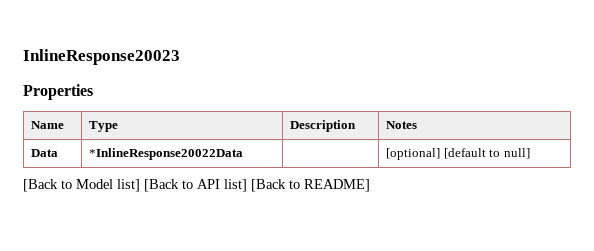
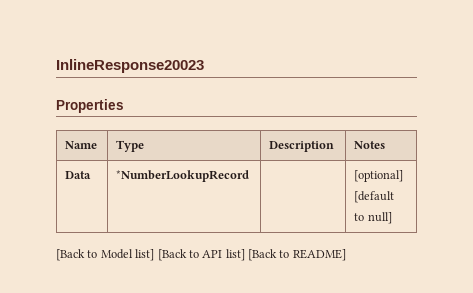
- Data | *InlineResponse20022Data | | [optional] [default to null]
+ Data | *NumberLookupRecord | | [optional] [default to null]

